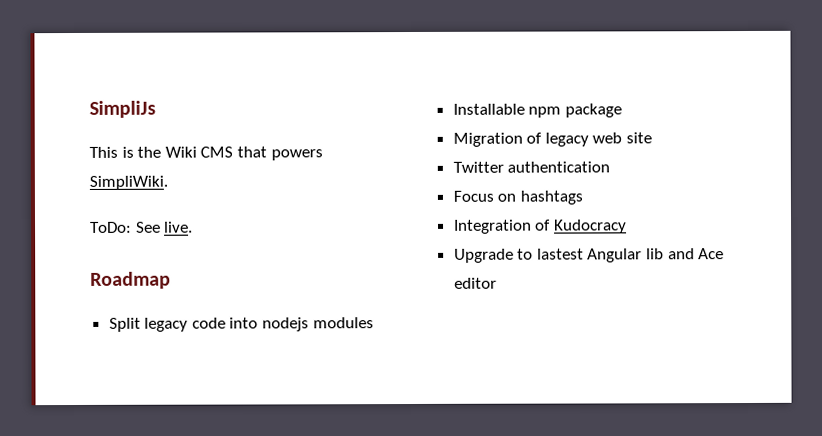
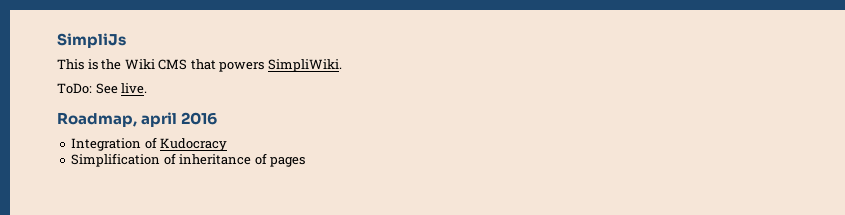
- Roadmap
- Split legacy code into nodejs modules
- Installable npm package
- Migration of legacy web site
- Twitter authentication
- Focus on hashtags
+ Roadmap, april 2016
  Integration of Kudocracy
- Upgrade to lastest Angular lib and Ace editor
+ Simplification of inheritance of pages

